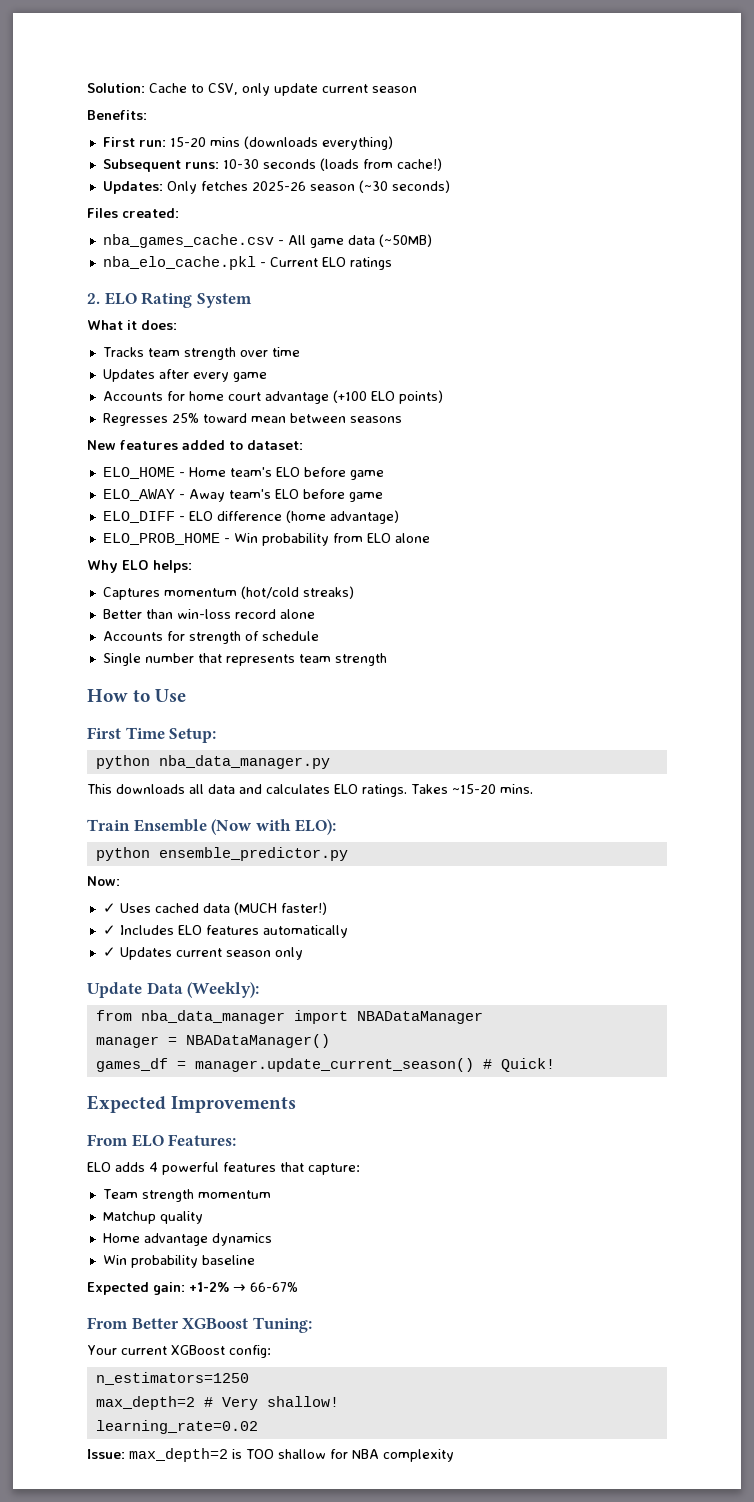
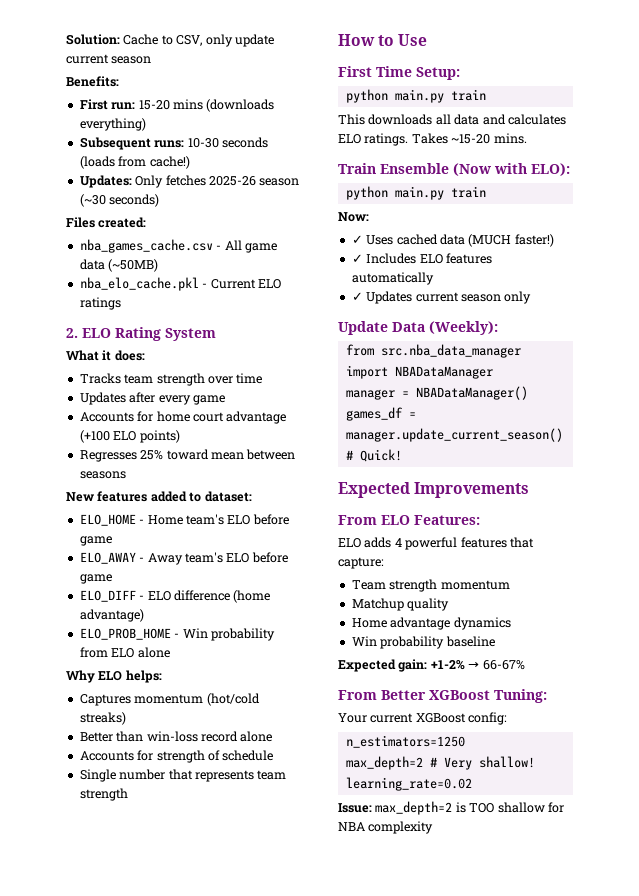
  First Time Setup:
- python nba_data_manager.py
+ python main.py train
  Train Ensemble (Now with ELO):
- python ensemble_predictor.py
+ python main.py train
- from nba_data_manager import NBADataManager
+ from src.nba_data_manager import NBADataManager

